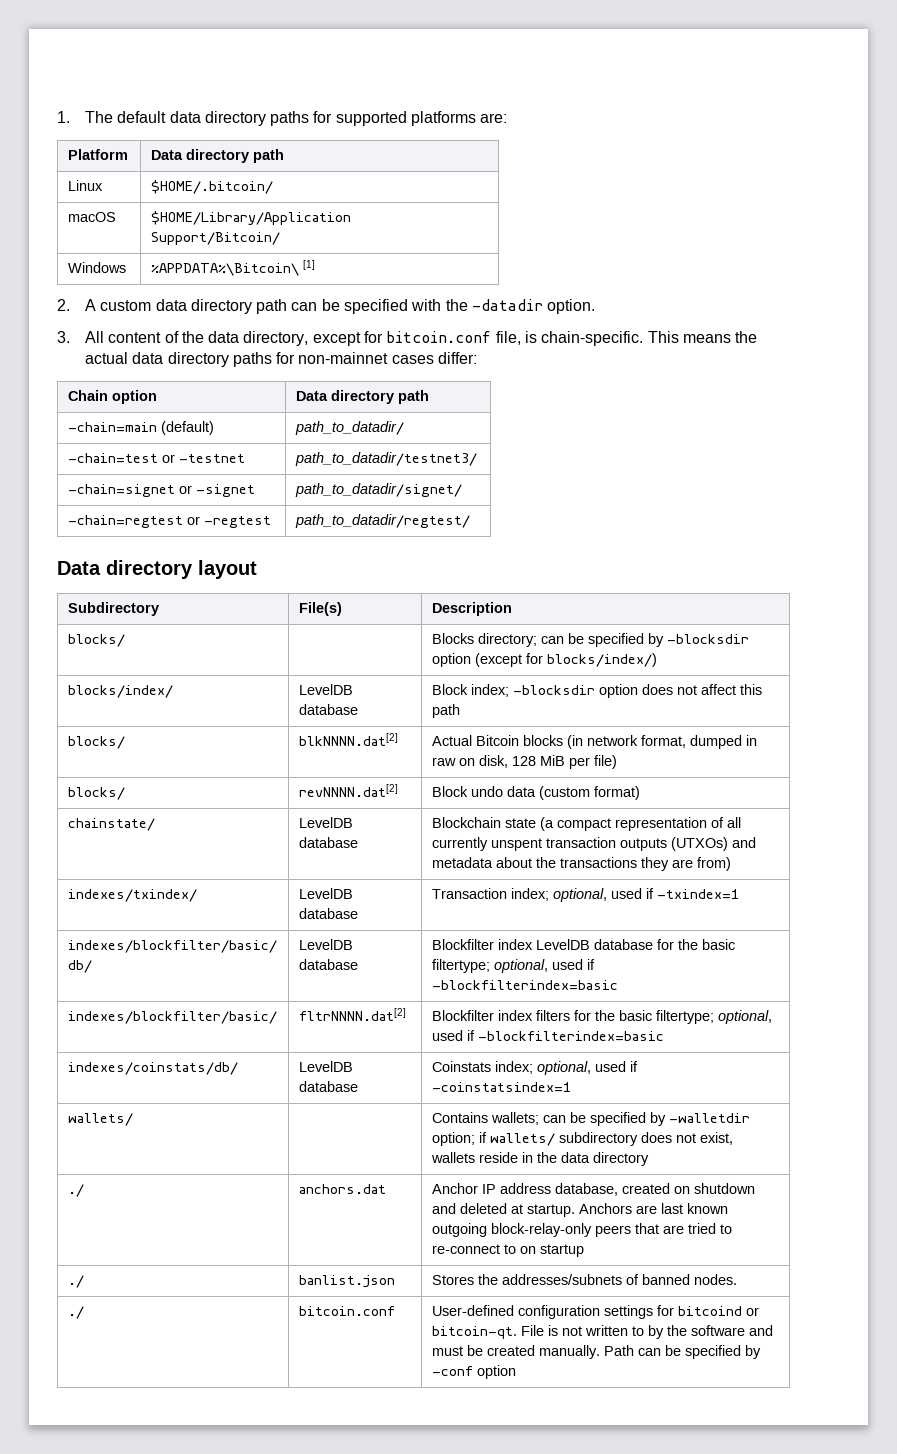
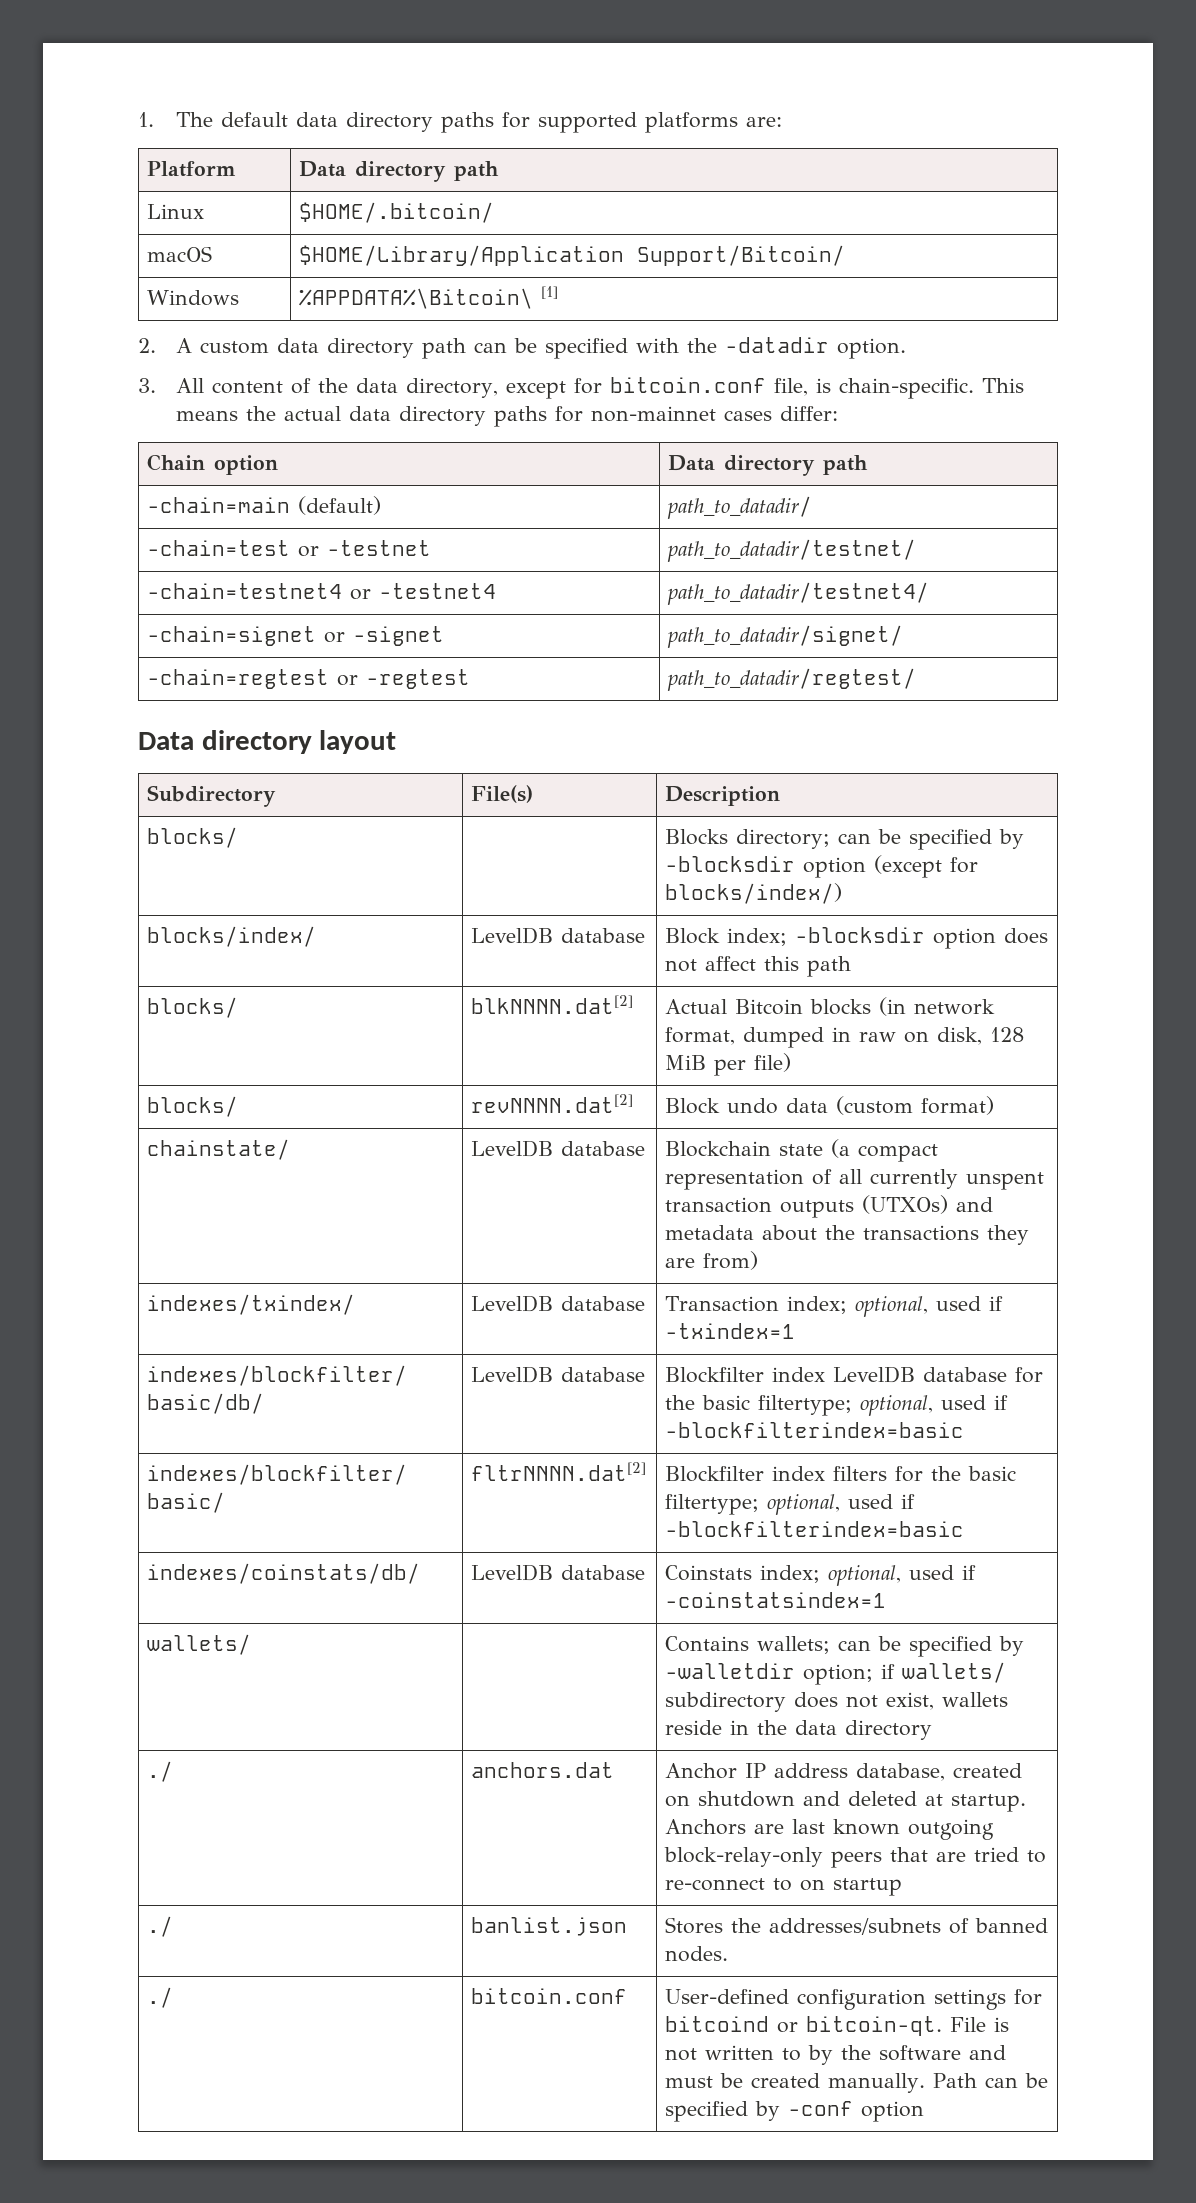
- -chain=test or -testnet | path_to_datadir/testnet3/
+ -chain=test or -testnet | path_to_datadir/testnet/
+ -chain=testnet4 or -testnet4 | path_to_datadir/testnet4/

